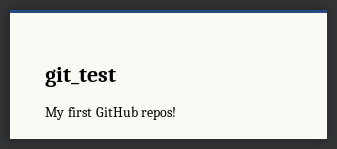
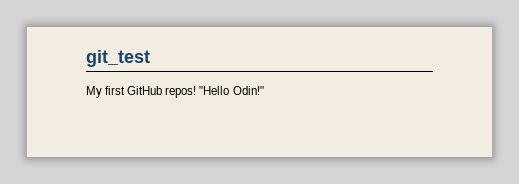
+ "Hello Odin!"

